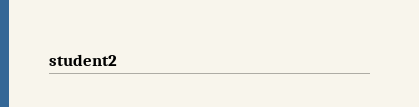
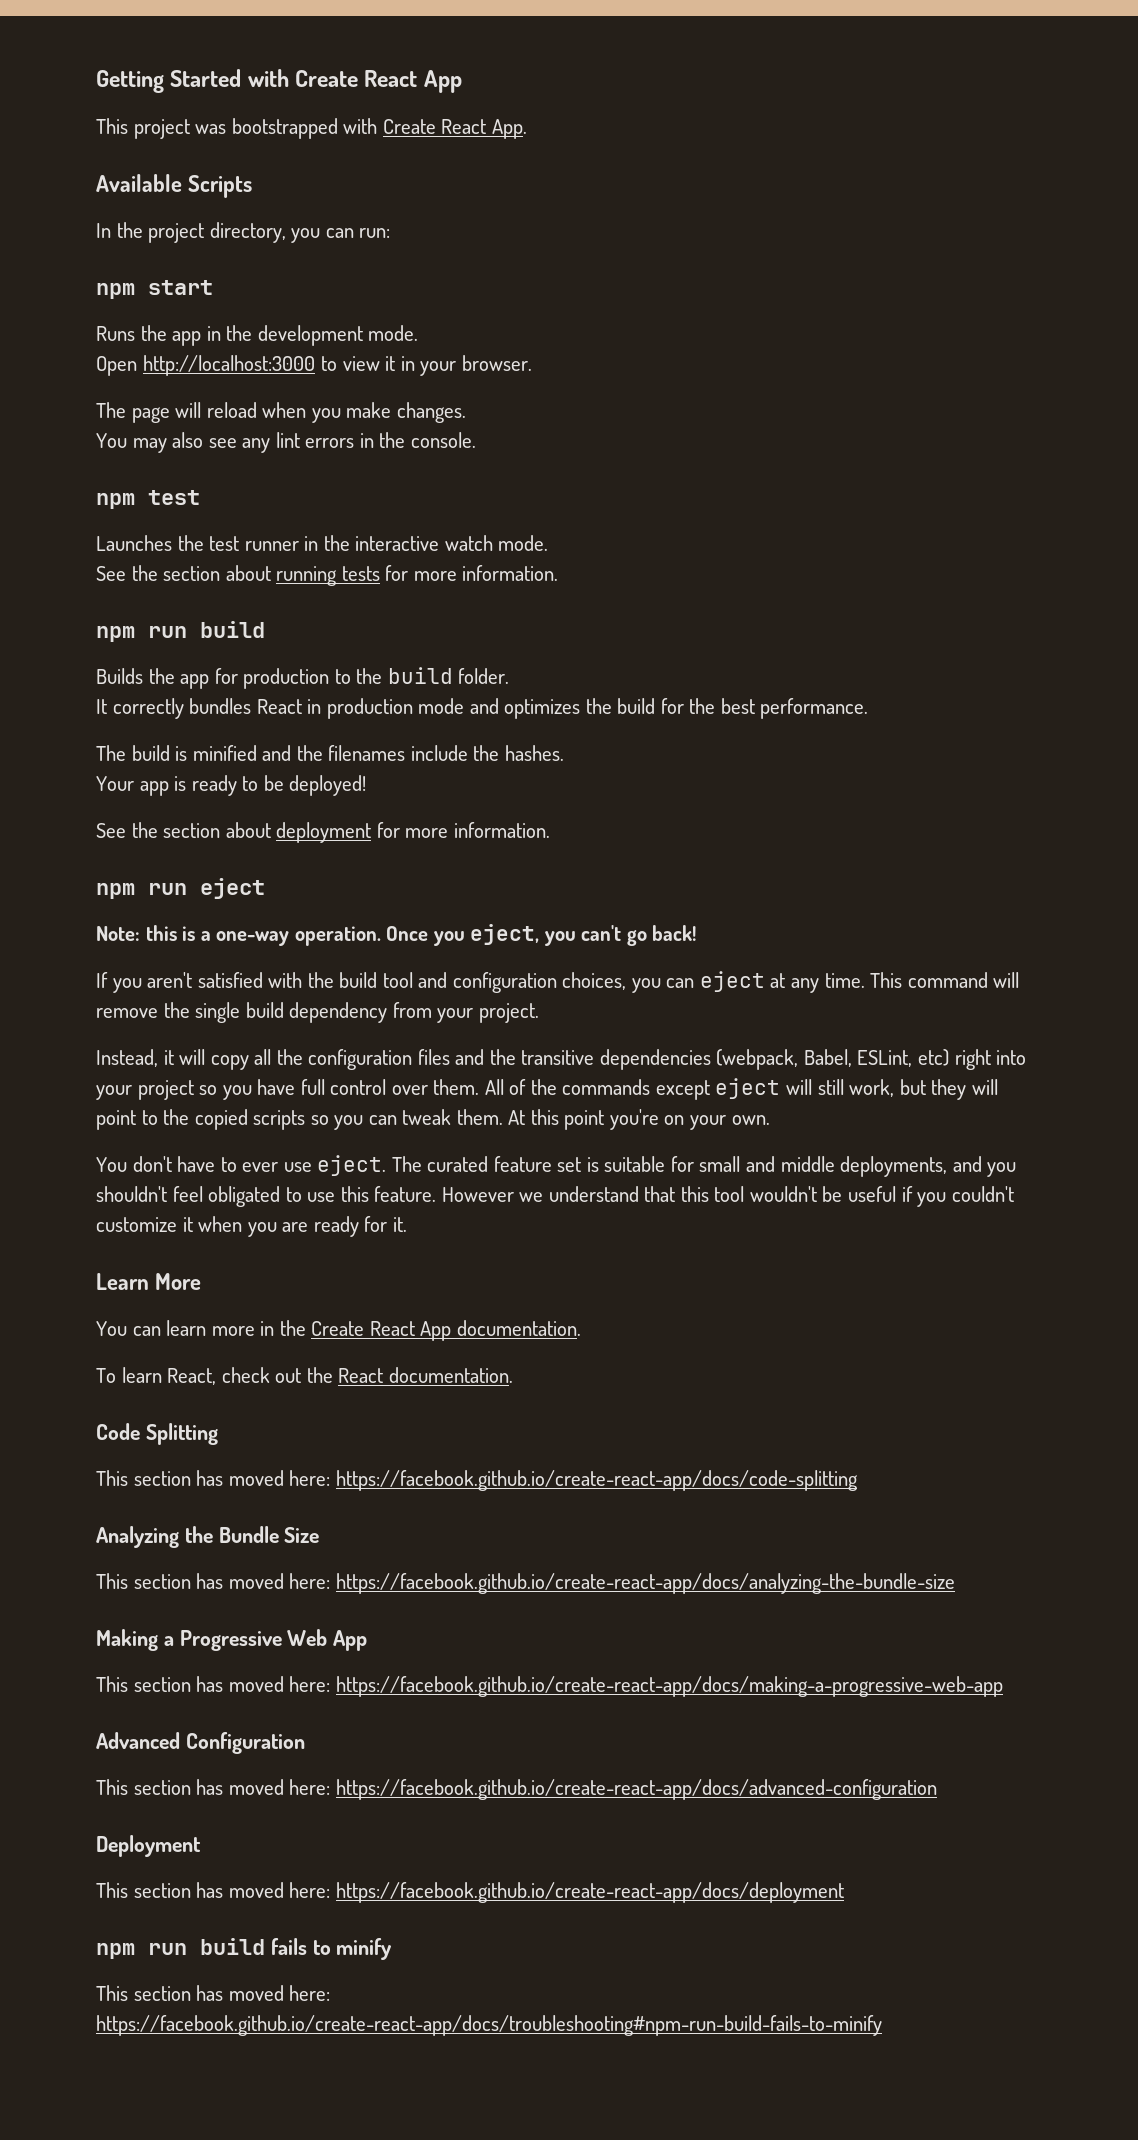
- student2
+ Getting Started with Create React App
+ This project was bootstrapped with Create React App.
+ Available Scripts
+ In the project directory, you can run:
+ npm start
+ Runs the app in the development mode.
+ Open http://localhost:3000 to view it in your browser.
+ The page will reload when you make changes.
+ You may also see any lint errors in the console.
+ npm test
+ Launches the test runner in the interactive watch mode.
+ See the section about running tests for more information.
+ npm run build
+ Builds the app for production to the build folder.
+ It correctly bundles React in production mode and optimizes the build for the best performance.
+ The build is minified and the filenames include the hashes.
+ Your app is ready to be deployed!
+ See the section about deployment for more information.
+ npm run eject
+ Note: this is a one-way operation. Once you eject, you can't go back!
+ If you aren't satisfied with the build tool and configuration choices, you can eject at any time. This command will remove the single build dependency from your project.
+ Instead, it will copy all the configuration files and the transitive dependencies (webpack, Babel, ESLint, etc) right into your project so you have full control over them. All of the commands except eject will still work, but they will point to the copied scripts so you can tweak them. At this point you're on your own.
+ You don't have to ever use eject. The curated feature set is suitable for small and middle deployments, and you shouldn't feel obligated to use this feature. However we understand that this tool wouldn't be useful if you couldn't customize it when you are ready for it.
+ Learn More
+ You can learn more in the Create React App documentation.
+ To learn React, check out the React documentation.
+ Code Splitting
+ This section has moved here: https://facebook.github.io/create-react-app/docs/code-splitting
+ Analyzing the Bundle Size
+ This section has moved here: https://facebook.github.io/create-react-app/docs/analyzing-the-bundle-size
+ Making a Progressive Web App
+ This section has moved here: https://facebook.github.io/create-react-app/docs/making-a-progressive-web-app
+ Advanced Configuration
+ This section has moved here: https://facebook.github.io/create-react-app/docs/advanced-configuration
+ Deployment
+ This section has moved here: https://facebook.github.io/create-react-app/docs/deployment
+ npm run build fails to minify
+ This section has moved here: https://facebook.github.io/create-react-app/docs/troubleshooting#npm-run-build-fails-to-minify

